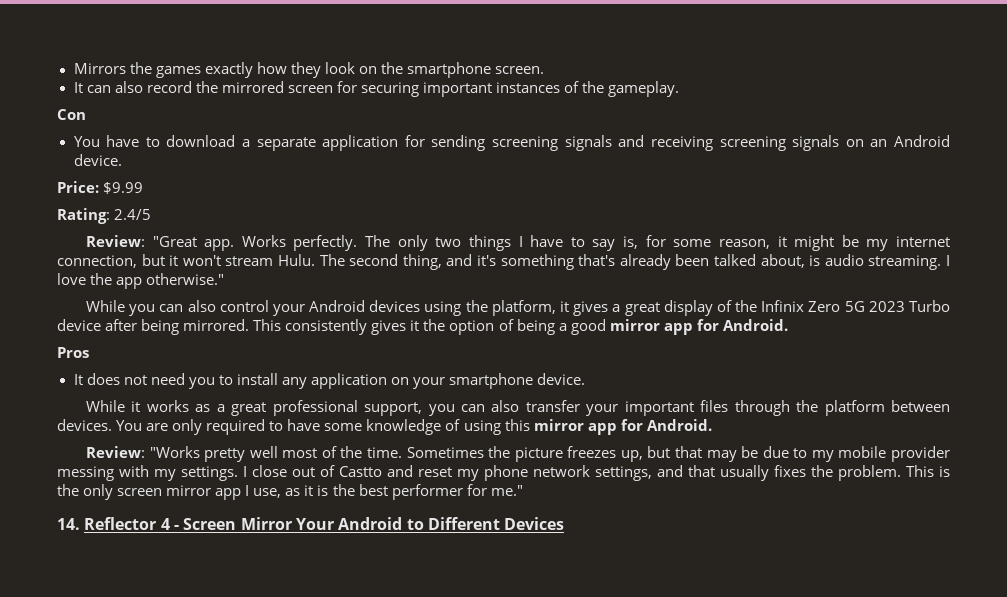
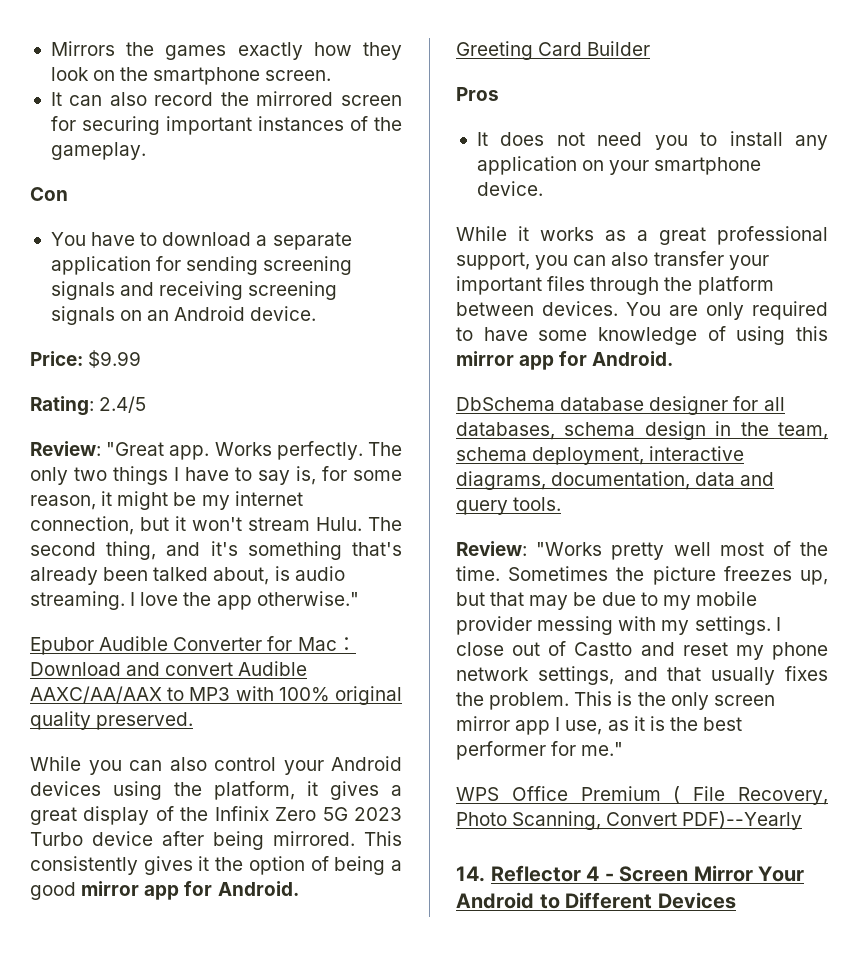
+ Epubor Audible Converter for Mac：Download and convert Audible AAXC/AA/AAX to MP3 with 100% original quality preserved.
+ Greeting Card Builder
+ DbSchema database designer for all databases, schema design in the team, schema deployment, interactive diagrams, documentation, data and query tools.
+ WPS Office Premium ( File Recovery, Photo Scanning, Convert PDF)--Yearly

